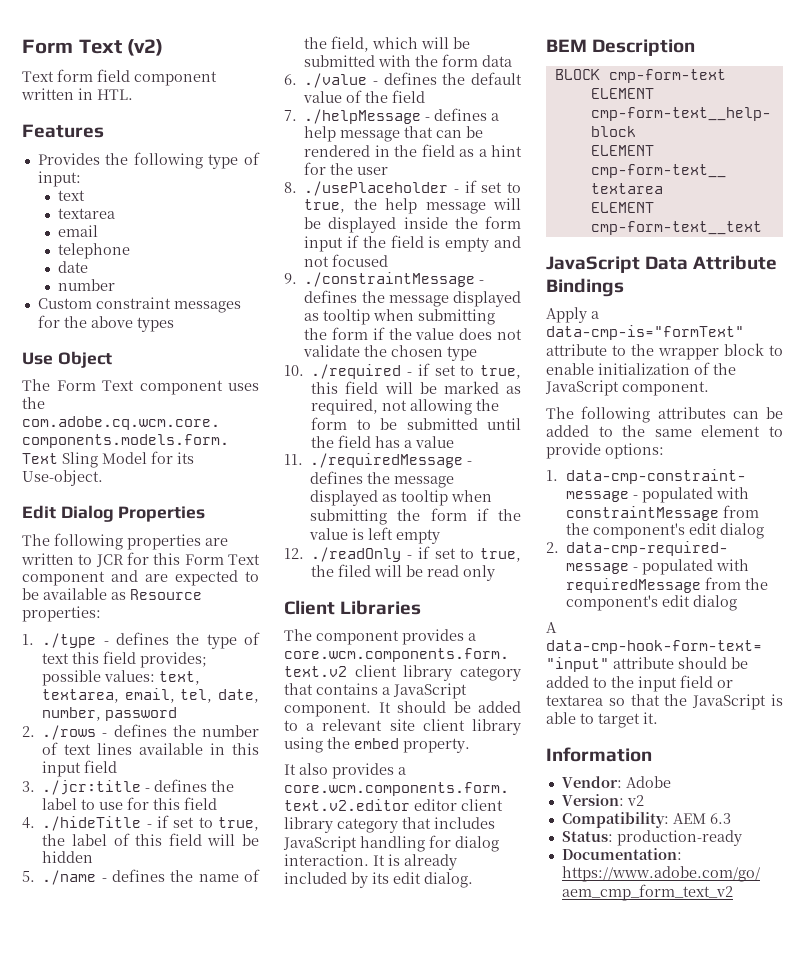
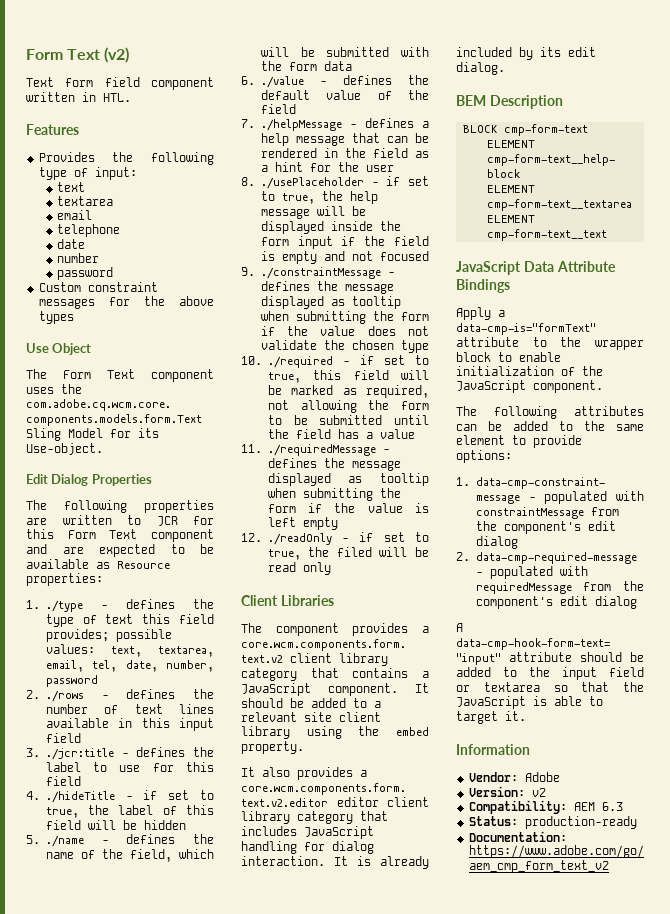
  date
  number
+ password

